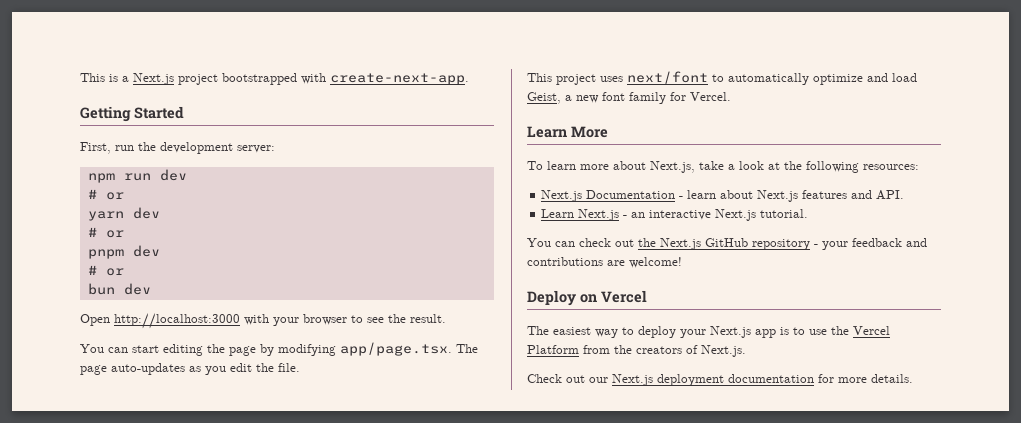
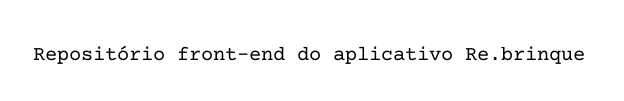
- This is a Next.js project bootstrapped with create-next-app.
- Getting Started
- First, run the development server:
- npm run dev
- # or
- yarn dev
- # or
- pnpm dev
- # or
- bun dev
- Open http://localhost:3000 with your browser to see the result.
- You can start editing the page by modifying app/page.tsx. The page auto-updates as you edit the file.
- This project uses next/font to automatically optimize and load Geist, a new font family for Vercel.
- Learn More
- To learn more about Next.js, take a look at the following resources:
- Next.js Documentation - learn about Next.js features and API.
- Learn Next.js - an interactive Next.js tutorial.
- You can check out the Next.js GitHub repository - your feedback and contributions are welcome!
- Deploy on Vercel
- The easiest way to deploy your Next.js app is to use the Vercel Platform from the creators of Next.js.
- Check out our Next.js deployment documentation for more details.
+ Repositório front-end do aplicativo Re.brinque

